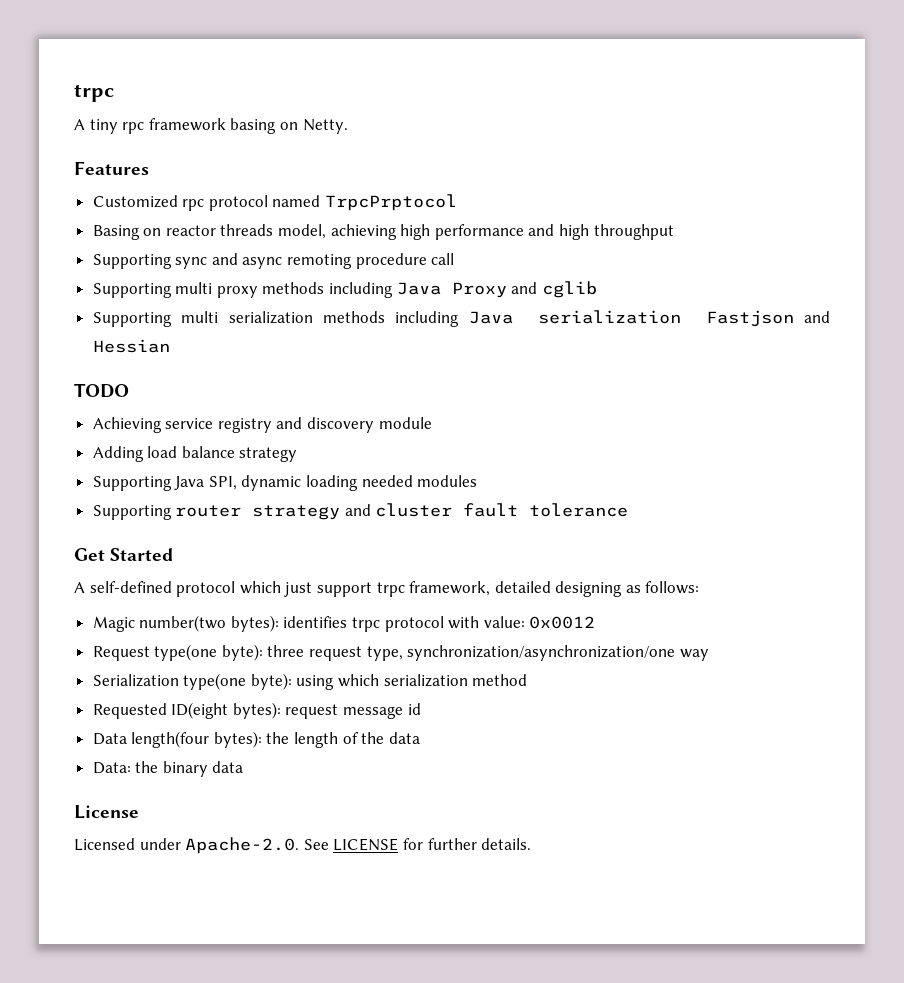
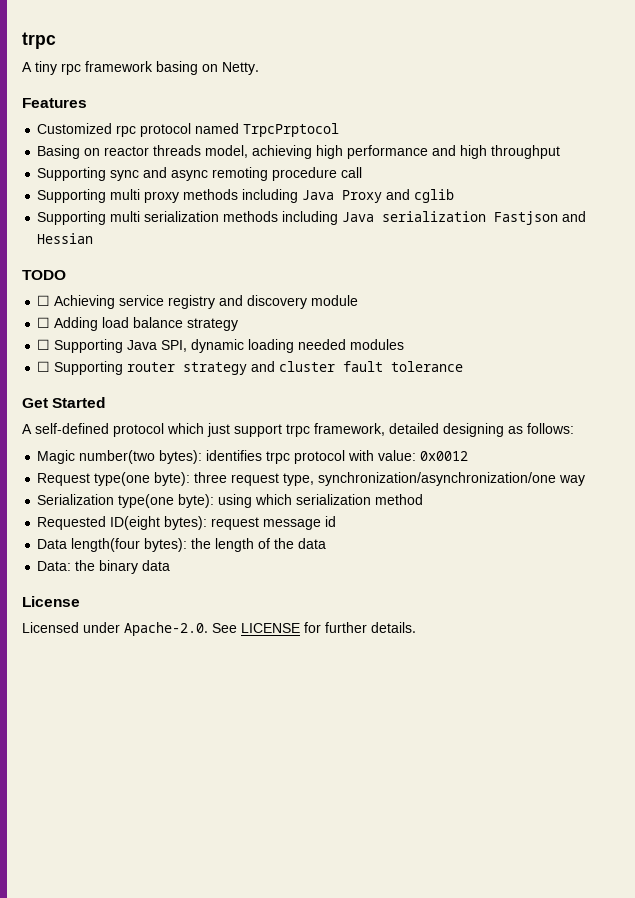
- Achieving service registry and discovery module
+ ☐ Achieving service registry and discovery module
- Adding load balance strategy
+ ☐ Adding load balance strategy
- Supporting Java SPI, dynamic loading needed modules
+ ☐ Supporting Java SPI, dynamic loading needed modules
- Supporting router strategy and cluster fault tolerance
+ ☐ Supporting router strategy and cluster fault tolerance

